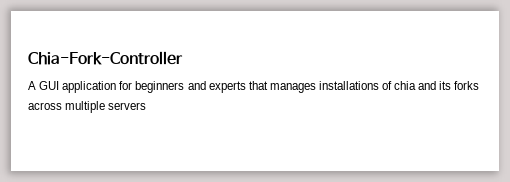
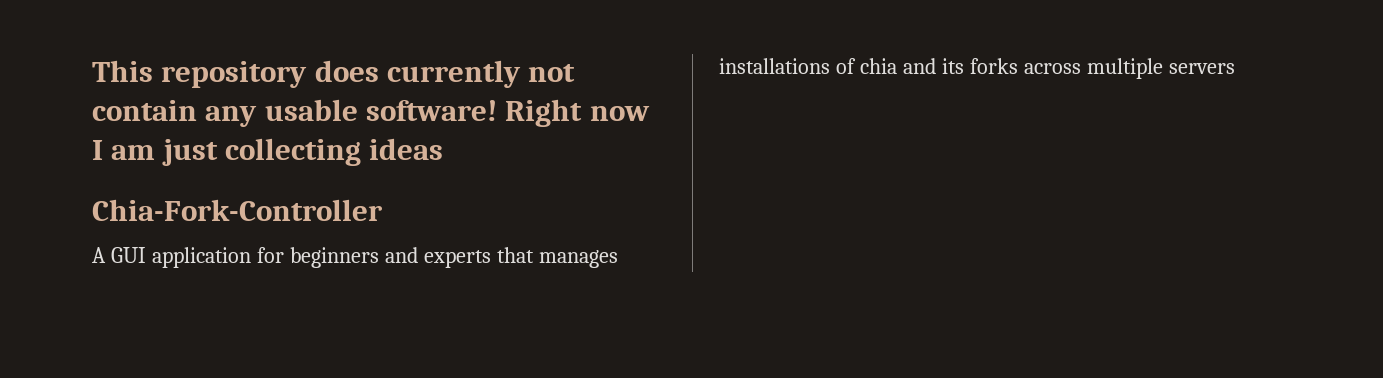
+ This repository does currently not contain any usable software! Right now I am just collecting ideas

